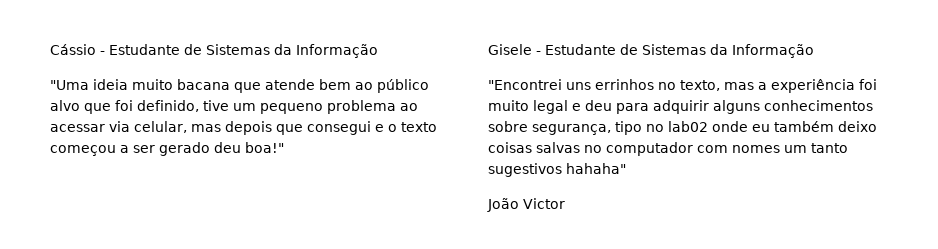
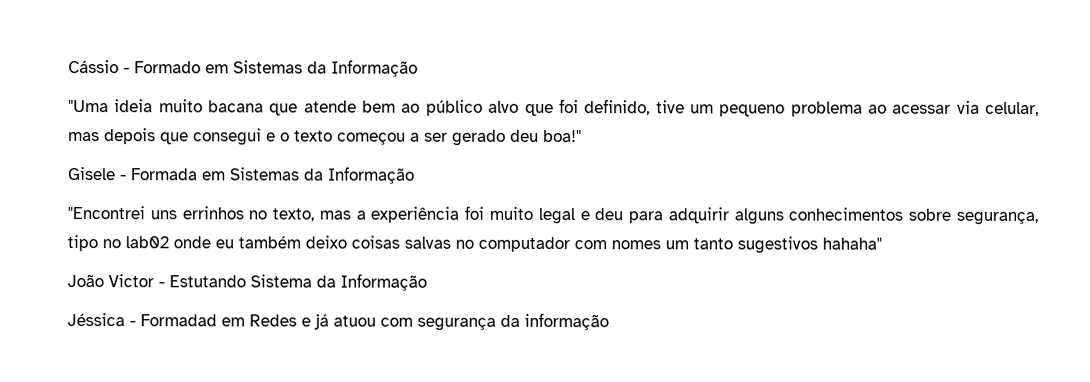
- Cássio - Estudante de Sistemas da Informação
+ Cássio - Formado em Sistemas da Informação
- Gisele - Estudante de Sistemas da Informação
+ Gisele - Formada em Sistemas da Informação
- João Victor
+ João Victor - Estutando Sistema da Informação
+ Jéssica - Formadad em Redes e já atuou com segurança da informação

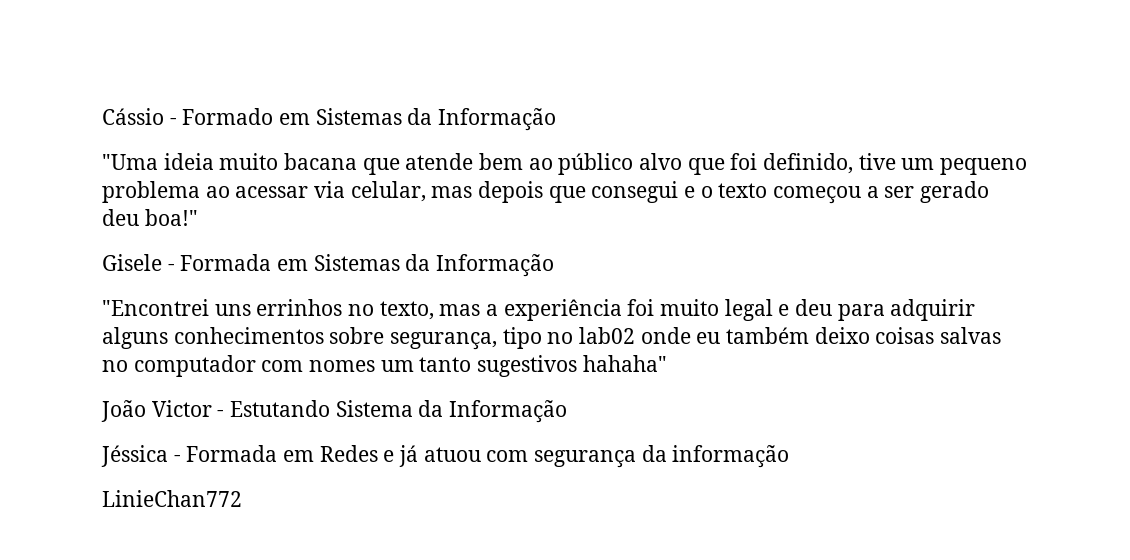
- Jéssica - Formadad em Redes e já atuou com segurança da informação
+ Jéssica - Formada em Redes e já atuou com segurança da informação
+ LinieChan772

